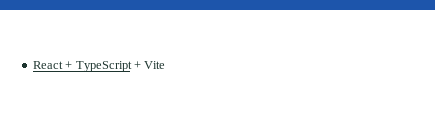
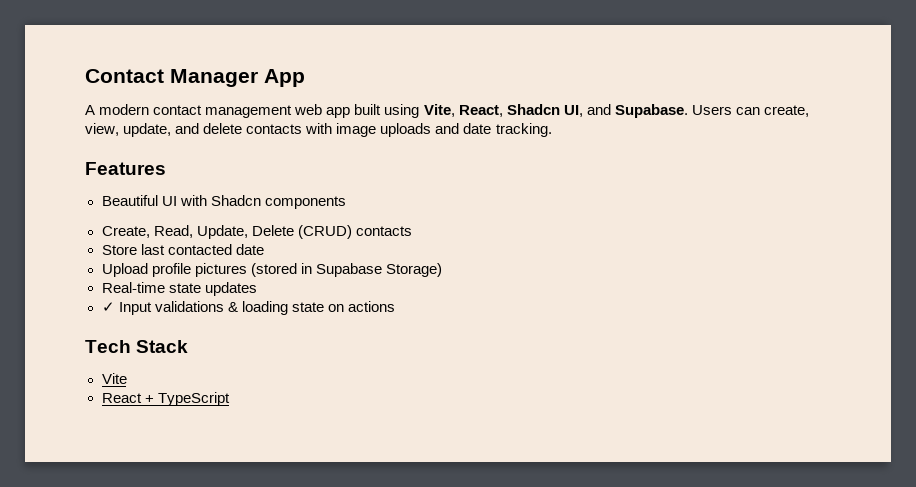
+ Contact Manager App
+ A modern contact management web app built using Vite, React, Shadcn UI, and Supabase. Users can create, view, update, and delete contacts with image uploads and date tracking.
+ Features
+ Beautiful UI with Shadcn components
+ Create, Read, Update, Delete (CRUD) contacts
+ Store last contacted date
+ Upload profile pictures (stored in Supabase Storage)
+ Real-time state updates
+ ✓ Input validations & loading state on actions
+ Tech Stack
+ Vite
- React + TypeScript + Vite
+ React + TypeScript

